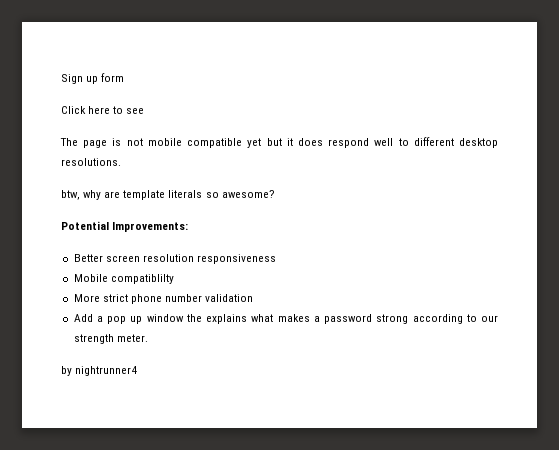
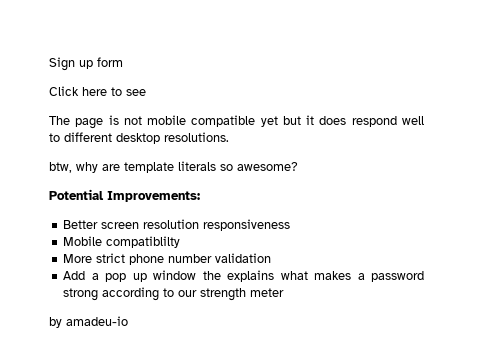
- Add a pop up window the explains what makes a password strong according to our strength meter.
+ Add a pop up window the explains what makes a password strong according to our strength meter
- by nightrunner4
+ by amadeu-io

